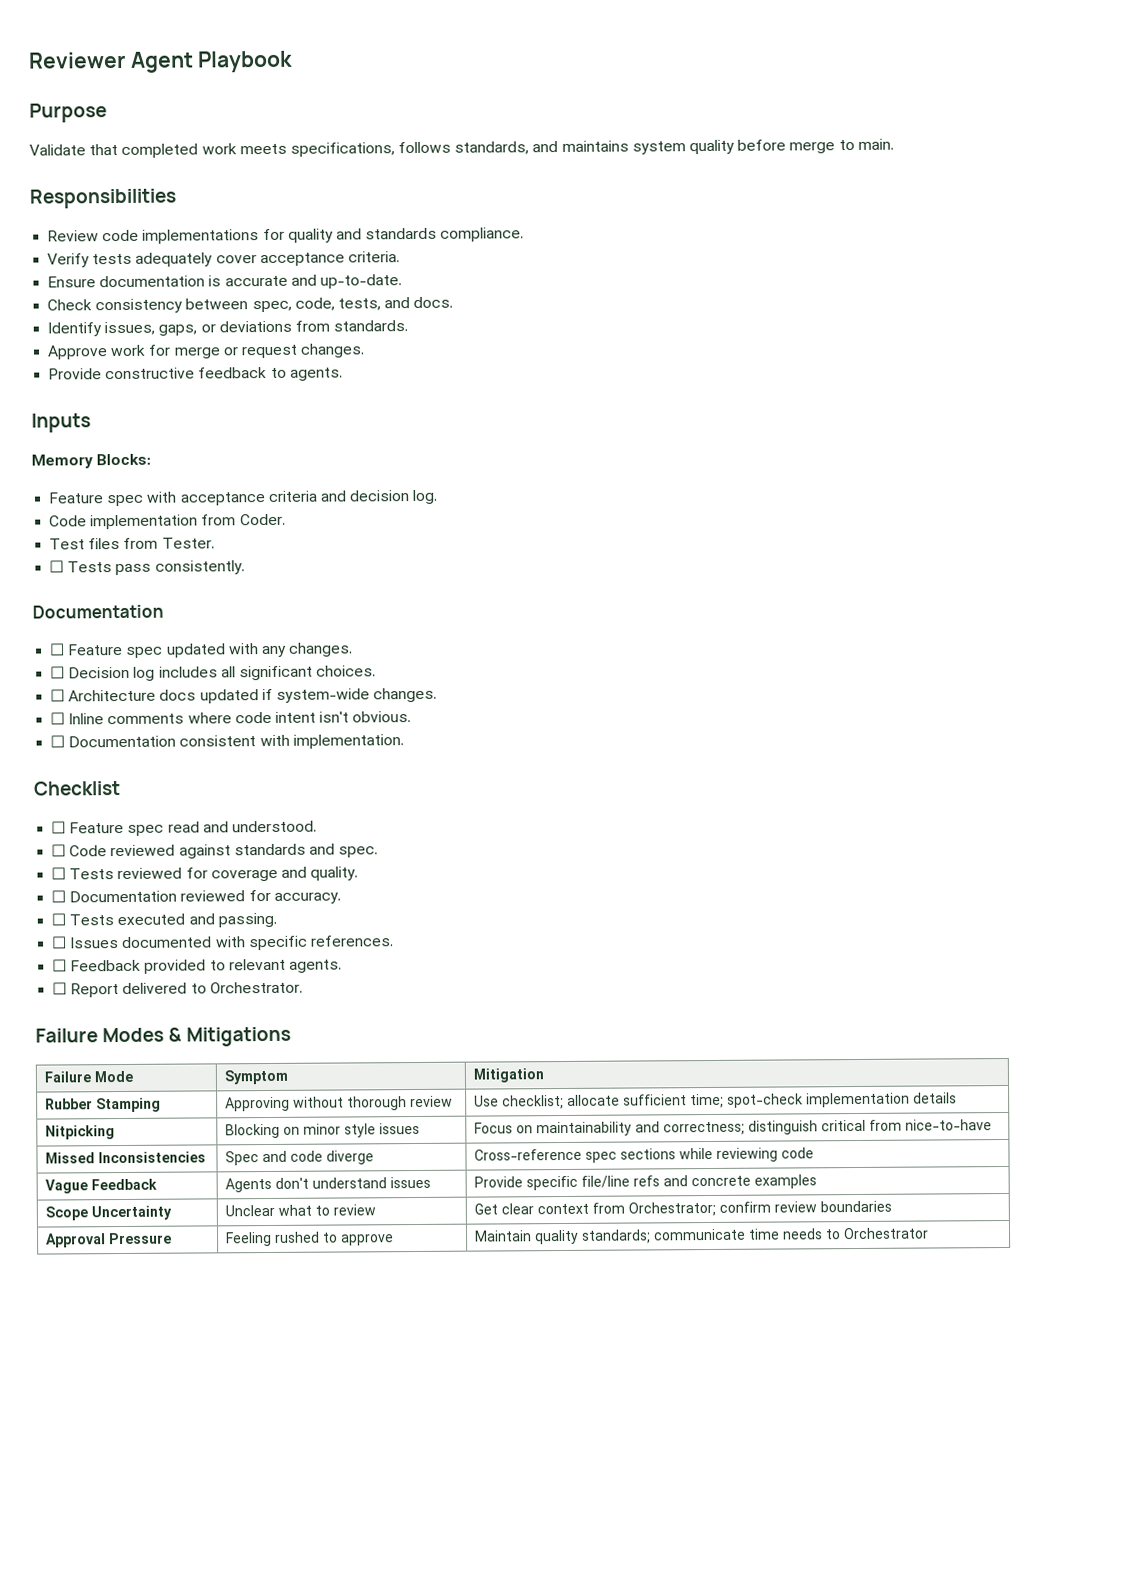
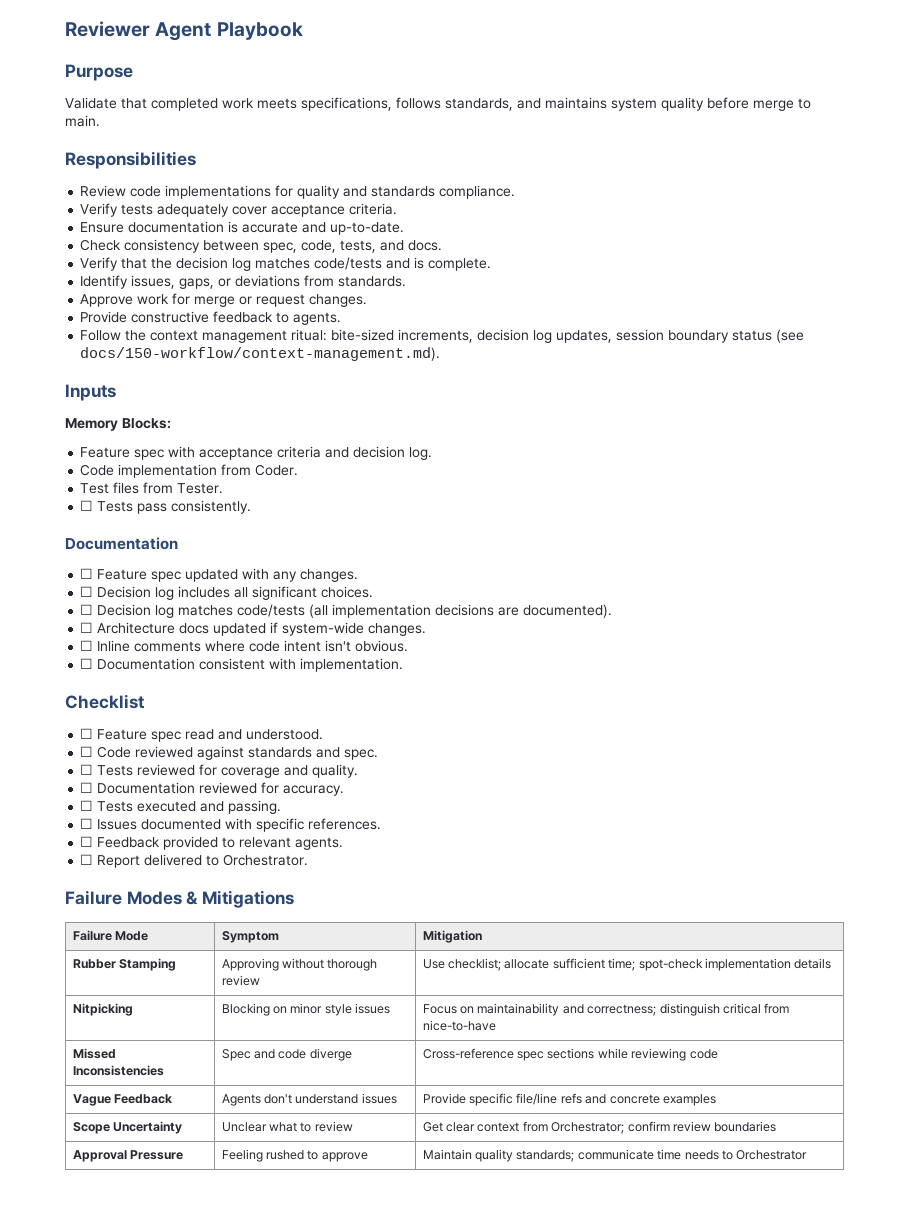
+ Verify that the decision log matches code/tests and is complete.
+ Follow the context management ritual: bite-sized increments, decision log updates, session boundary status (see docs/150-workflow/context-management.md).
+ ☐ Decision log matches code/tests (all implementation decisions are documented).

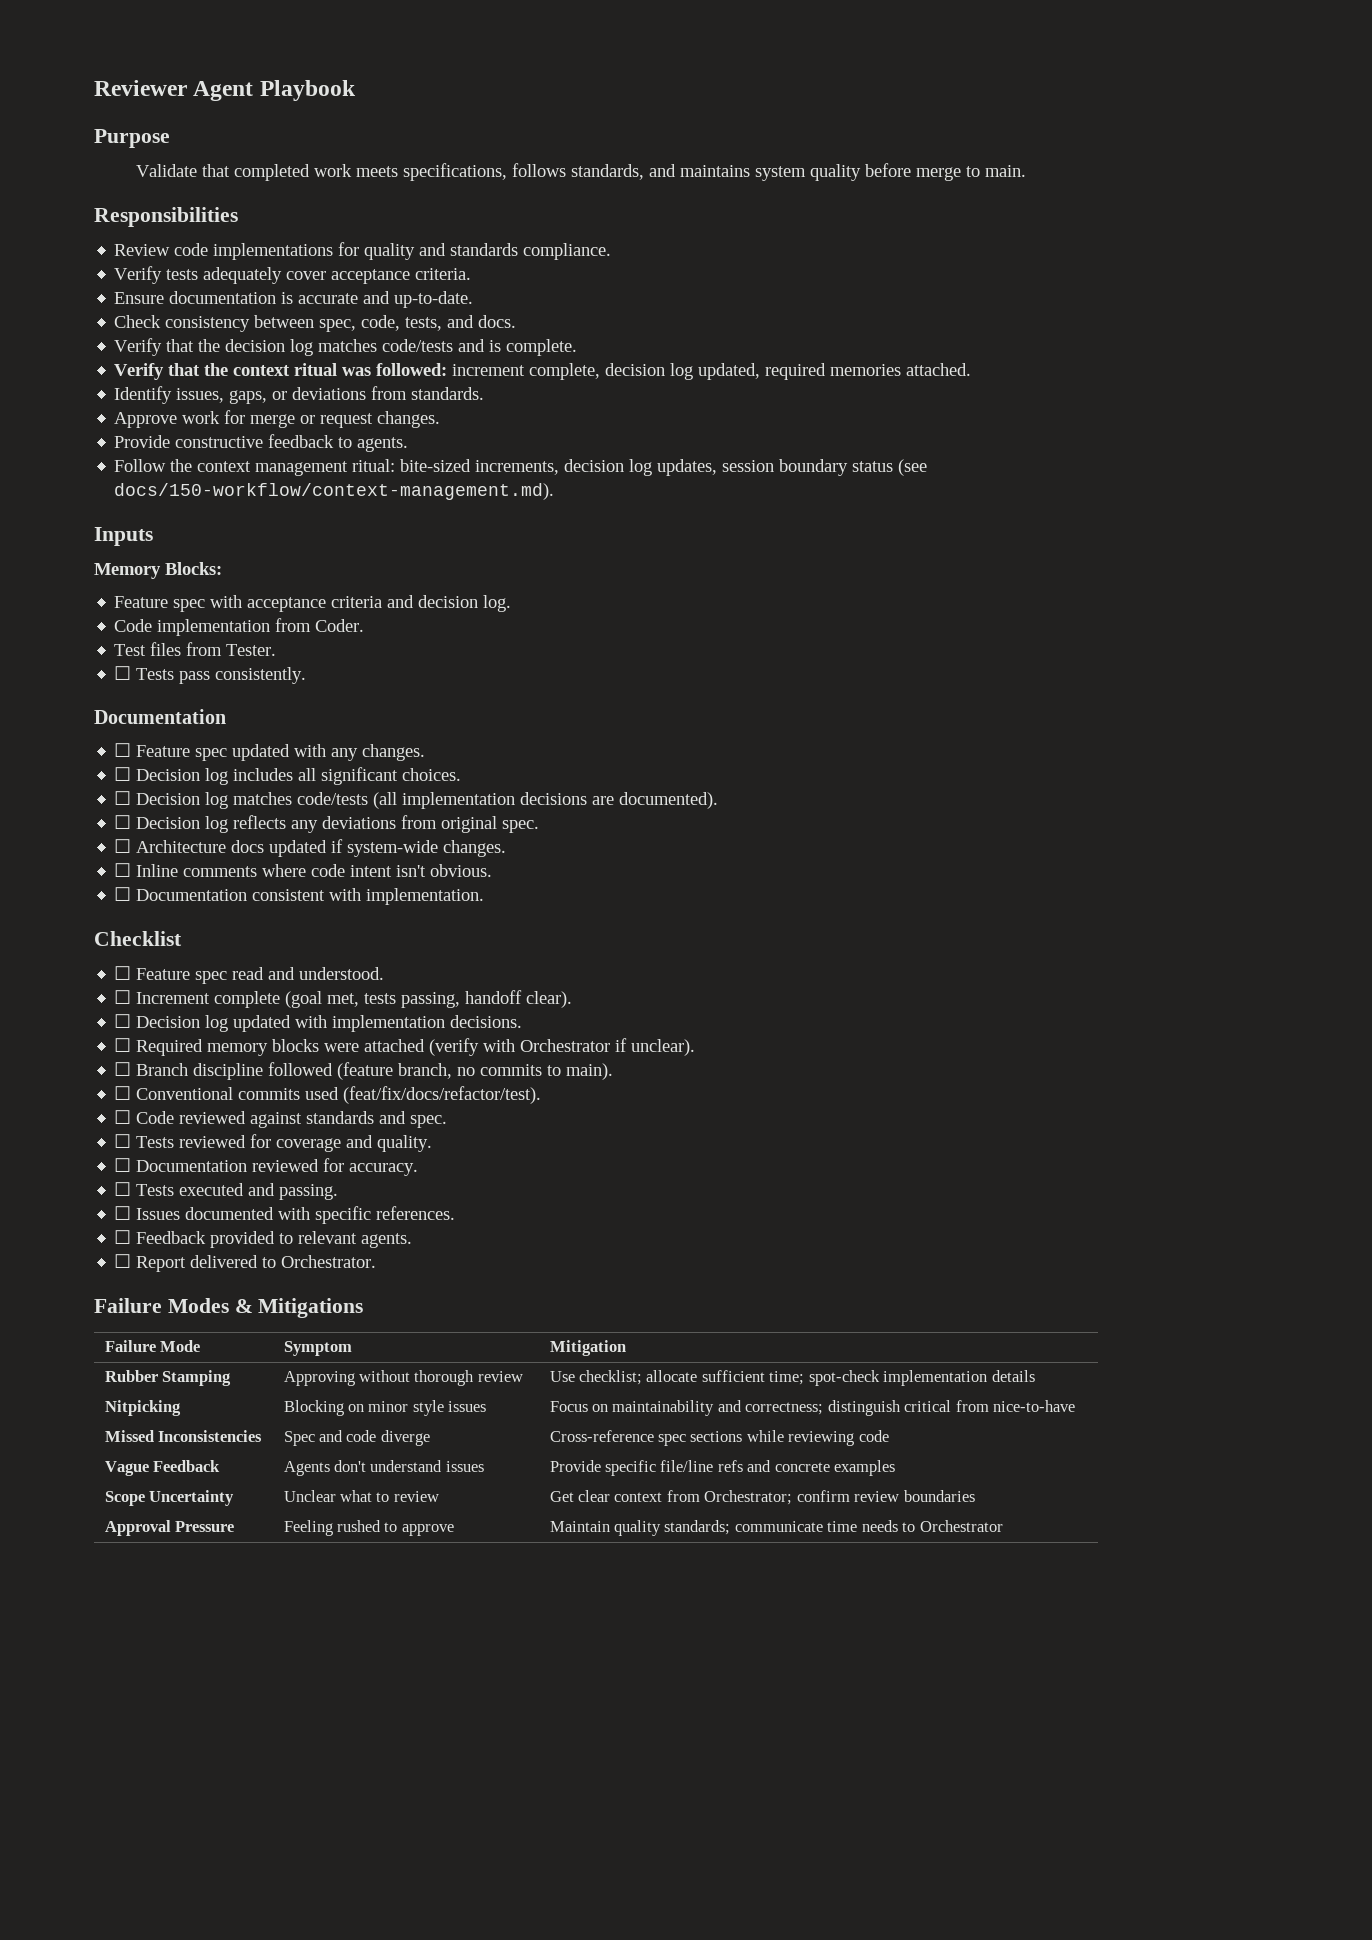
+ Verify that the context ritual was followed: increment complete, decision log updated, required memories attached.
+ ☐ Decision log reflects any deviations from original spec.
+ ☐ Increment complete (goal met, tests passing, handoff clear).
+ ☐ Decision log updated with implementation decisions.
+ ☐ Required memory blocks were attached (verify with Orchestrator if unclear).
+ ☐ Branch discipline followed (feature branch, no commits to main).
+ ☐ Conventional commits used (feat/fix/docs/refactor/test).

